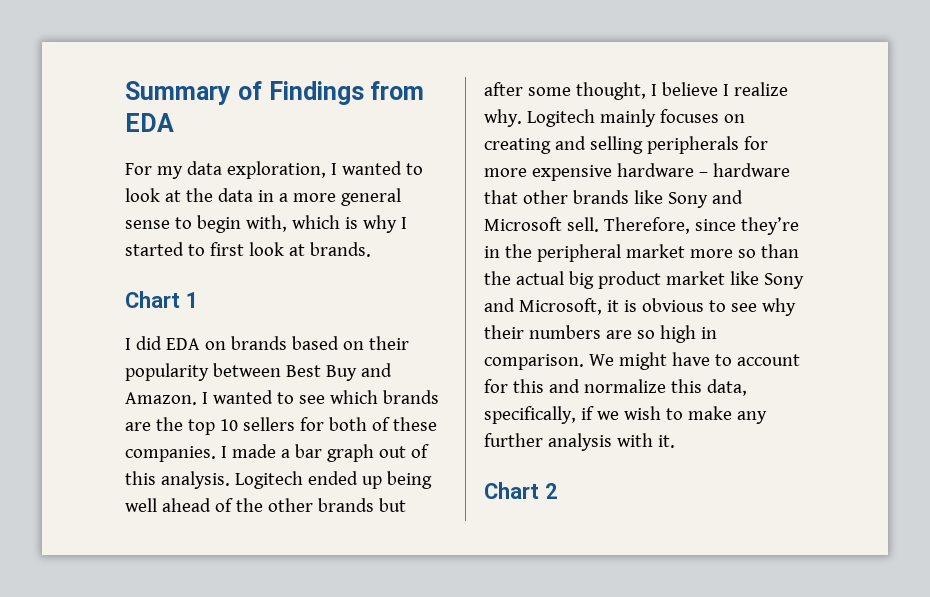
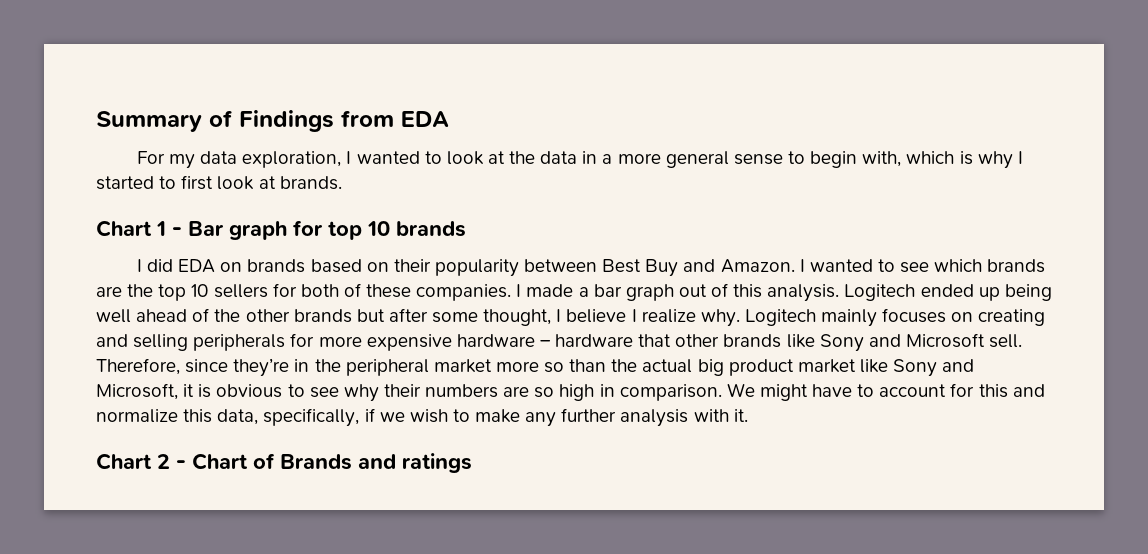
- Chart 1
+ Chart 1 - Bar graph for top 10 brands
- Chart 2
+ Chart 2 - Chart of Brands and ratings

